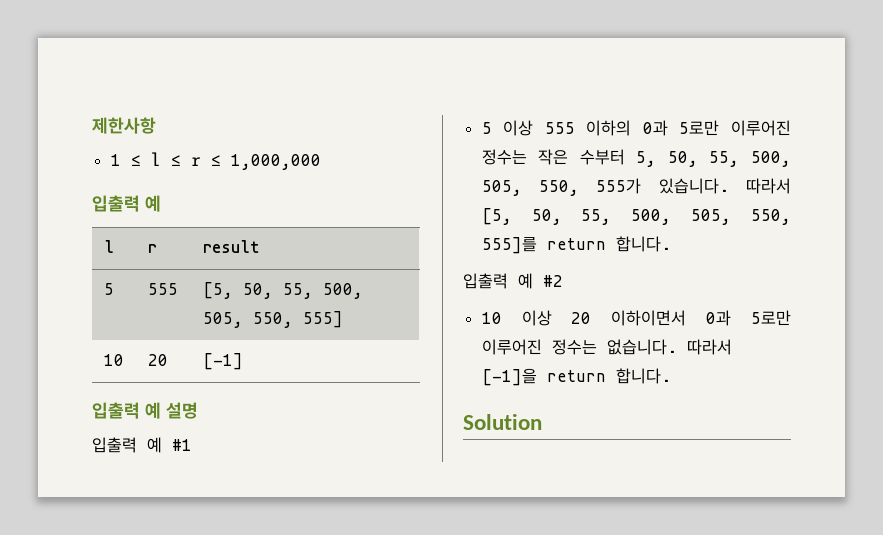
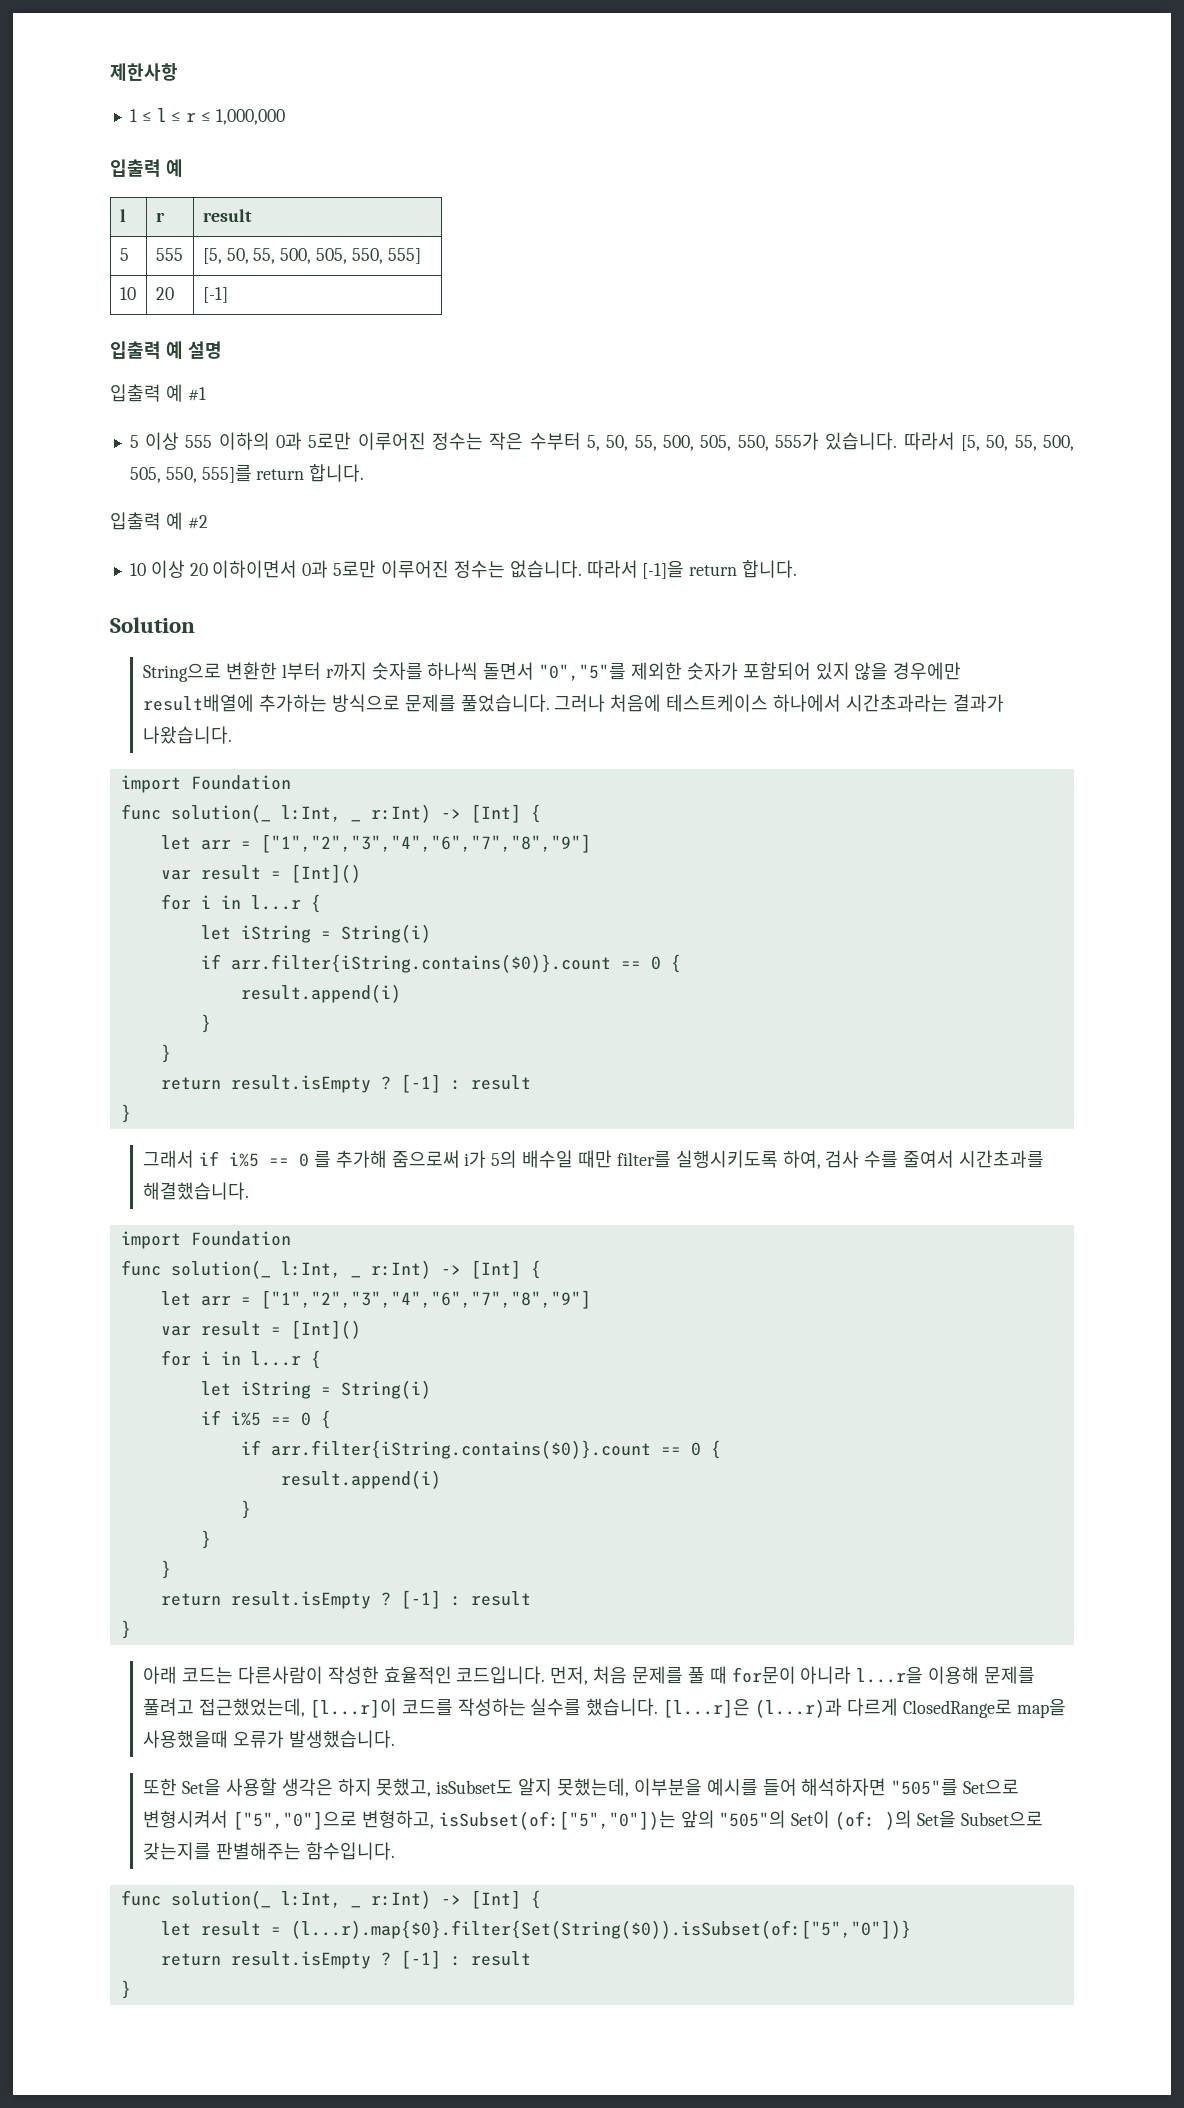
+ String으로 변환한 l부터 r까지 숫자를 하나씩 돌면서 "0","5"를 제외한 숫자가 포함되어 있지 않을 경우에만 result배열에 추가하는 방식으로 문제를 풀었습니다. 그러나 처음에 테스트케이스 하나에서 시간초과라는 결과가 나왔습니다.
+ import Foundation
+ func solution(_ l:Int, _ r:Int) -> [Int] {
+ let arr = ["1","2","3","4","6","7","8","9"]
+ var result = [Int]()
+ for i in l...r {
+ let iString = String(i)
+ if arr.filter{iString.contains($0)}.count == 0 {
+ result.append(i)
+ }
+ }
+ return result.isEmpty ? [-1] : result
+ }
+ 그래서 if i%5 == 0 를 추가해 줌으로써 i가 5의 배수일 때만 filter를 실행시키도록 하여, 검사 수를 줄여서 시간초과를 해결했습니다.
+ import Foundation
+ func solution(_ l:Int, _ r:Int) -> [Int] {
+ let arr = ["1","2","3","4","6","7","8","9"]
+ var result = [Int]()
+ for i in l...r {
+ let iString = String(i)
+ if i%5 == 0 {
+ if arr.filter{iString.contains($0)}.count == 0 {
+ result.append(i)
+ }
+ }
+ }
+ return result.isEmpty ? [-1] : result
+ }
+ 아래 코드는 다른사람이 작성한 효율적인 코드입니다. 먼저, 처음 문제를 풀 때 for문이 아니라 l...r을 이용해 문제를 풀려고 접근했었는데, [l...r]이 코드를 작성하는 실수를 했습니다. [l...r]은 (l...r)과 다르게 ClosedRange로 map을 사용했을때 오류가 발생했습니다.
+ 또한 Set을 사용할 생각은 하지 못했고, isSubset도 알지 못했는데, 이부분을 예시를 들어 해석하자면 "505"를 Set으로 변형시켜서 ["5","0"]으로 변형하고, isSubset(of:["5","0"])는 앞의 "505"의 Set이 (of: )의 Set을 Subset으로 갖는지를 판별해주는 함수입니다.
+ func solution(_ l:Int, _ r:Int) -> [Int] {
+ let result = (l...r).map{$0}.filter{Set(String($0)).isSubset(of:["5","0"])}
+ return result.isEmpty ? [-1] : result
+ }

